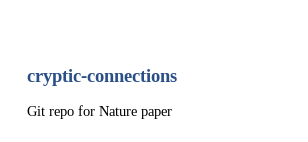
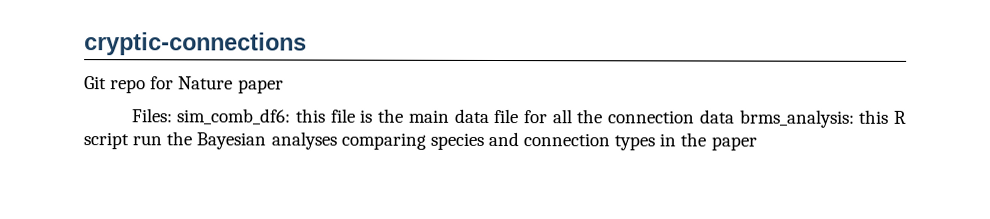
+ Files: sim_comb_df6: this file is the main data file for all the connection data brms_analysis: this R script run the Bayesian analyses comparing species and connection types in the paper

